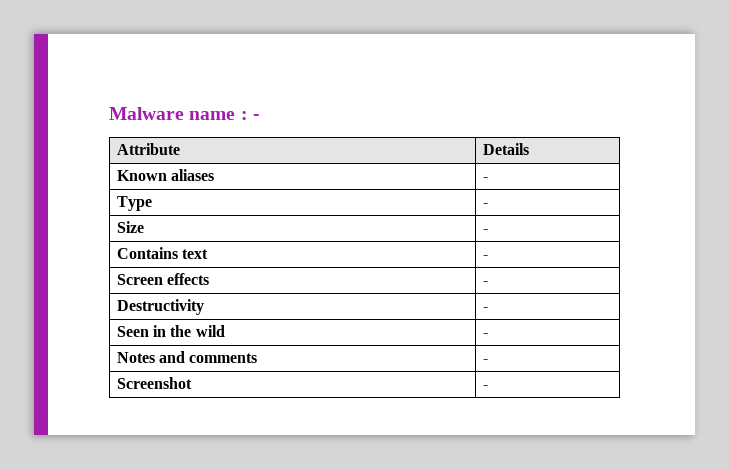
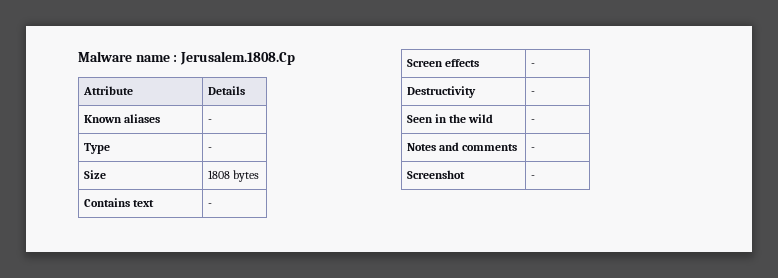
- Malware name : -
+ Malware name : Jerusalem.1808.Cp
- Size | -
+ Size | 1808 bytes

